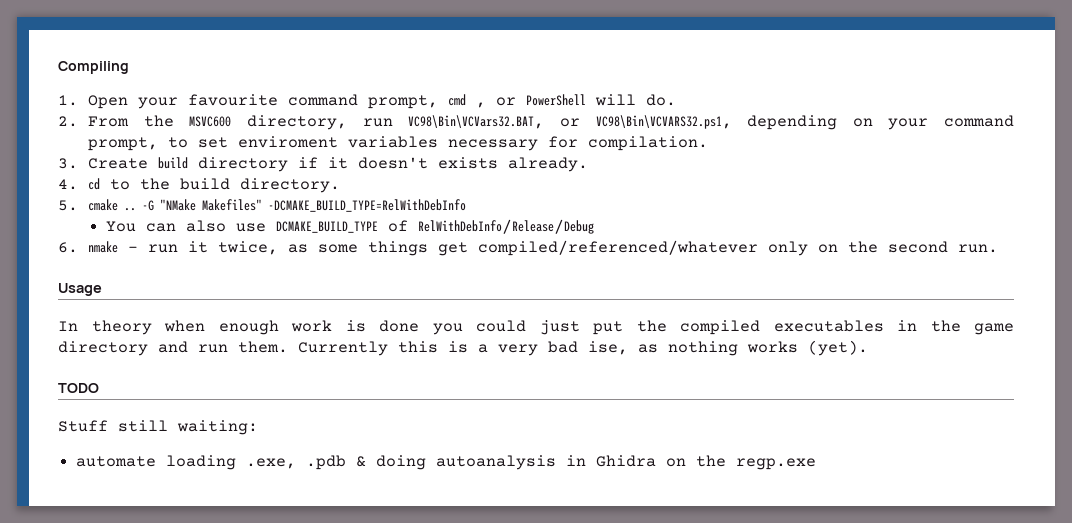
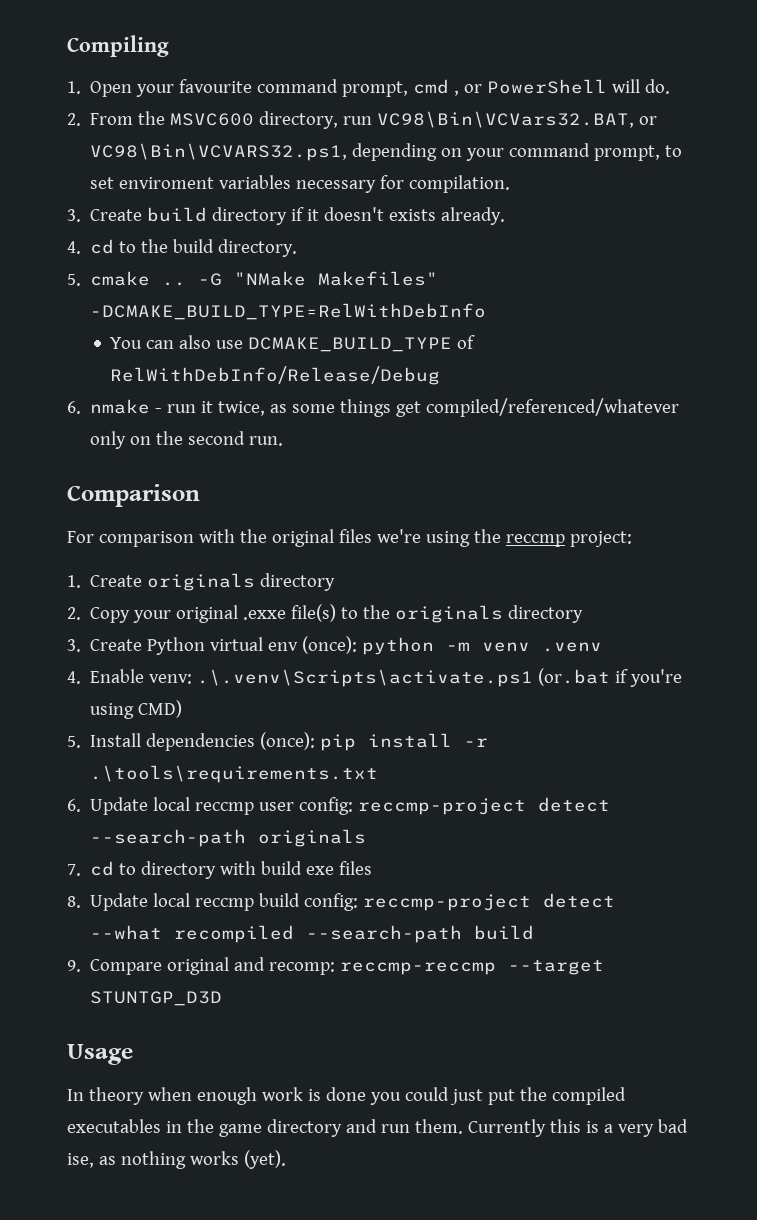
+ Comparison
+ For comparison with the original files we're using the reccmp project:
+ 1. Create originals directory
+ 2. Copy your original .exxe file(s) to the originals directory
+ 3. Create Python virtual env (once): python -m venv .venv
+ 4. Enable venv: .\.venv\Scripts\activate.ps1 (or.bat if you're using CMD)
+ 5. Install dependencies (once): pip install -r .\tools\requirements.txt
+ 6. Update local reccmp user config: reccmp-project detect --search-path originals
+ 7. cd to directory with build exe files
+ 8. Update local reccmp build config: reccmp-project detect --what recompiled --search-path build
+ 9. Compare original and recomp: reccmp-reccmp --target STUNTGP_D3D
- TODO
- Stuff still waiting:
- automate loading .exe, .pdb & doing autoanalysis in Ghidra on the regp.exe

